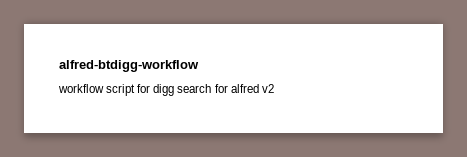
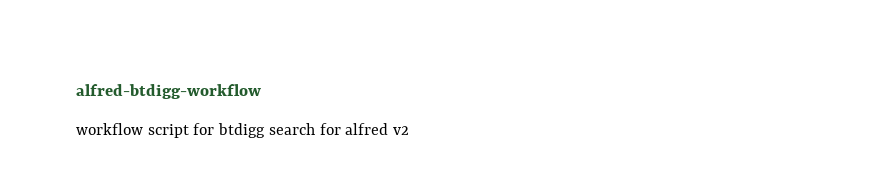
- workflow script for digg search for alfred v2
+ workflow script for btdigg search for alfred v2

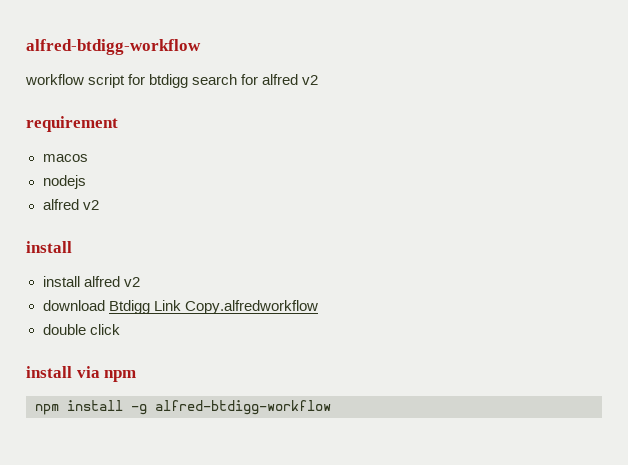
+ requirement
+ macos
+ nodejs
+ alfred v2
+ install
+ install alfred v2
+ download Btdigg Link Copy.alfredworkflow
+ double click
+ install via npm
+ npm install -g alfred-btdigg-workflow

